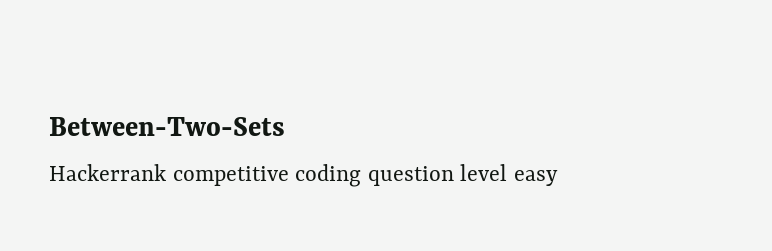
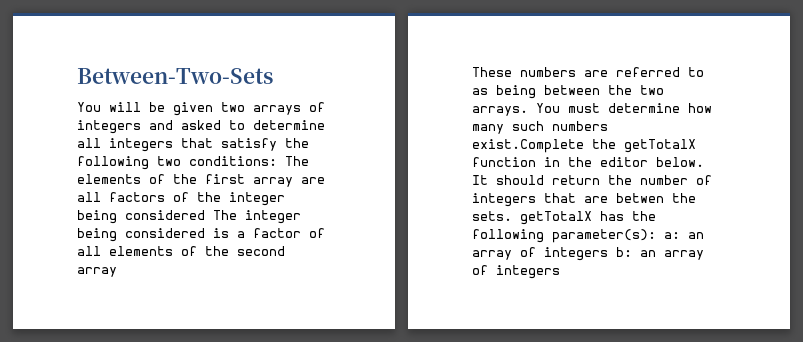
- Hackerrank competitive coding question level easy
+ You will be given two arrays of integers and asked to determine all integers that satisfy the following two conditions: The elements of the first array are all factors of the integer being considered The integer being considered is a factor of all elements of the second array
+ These numbers are referred to as being between the two arrays. You must determine how many such numbers exist.Complete the getTotalX function in the editor below. It should return the number of integers that are betwen the sets. getTotalX has the following parameter(s): a: an array of integers b: an array of integers

